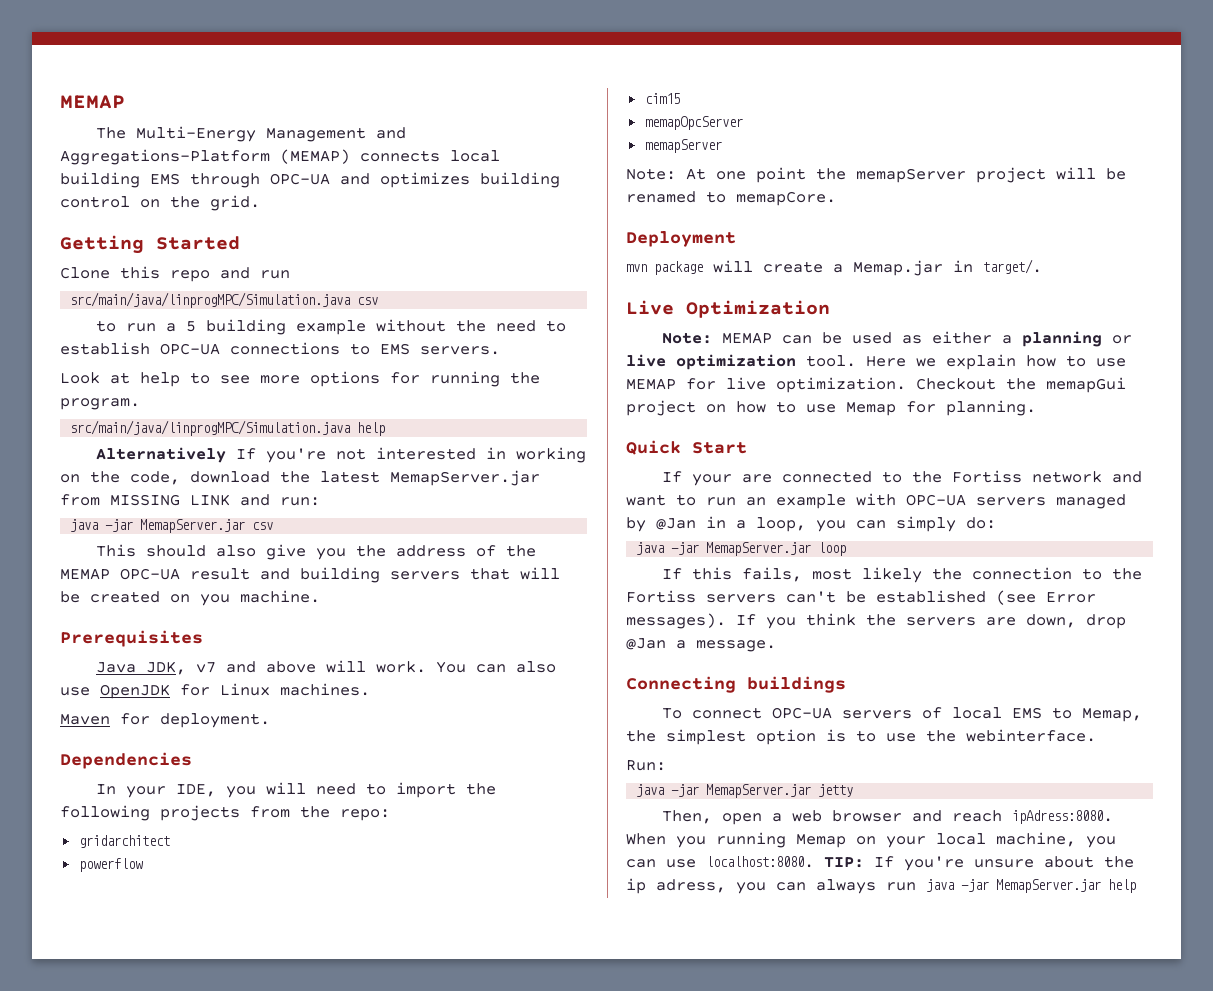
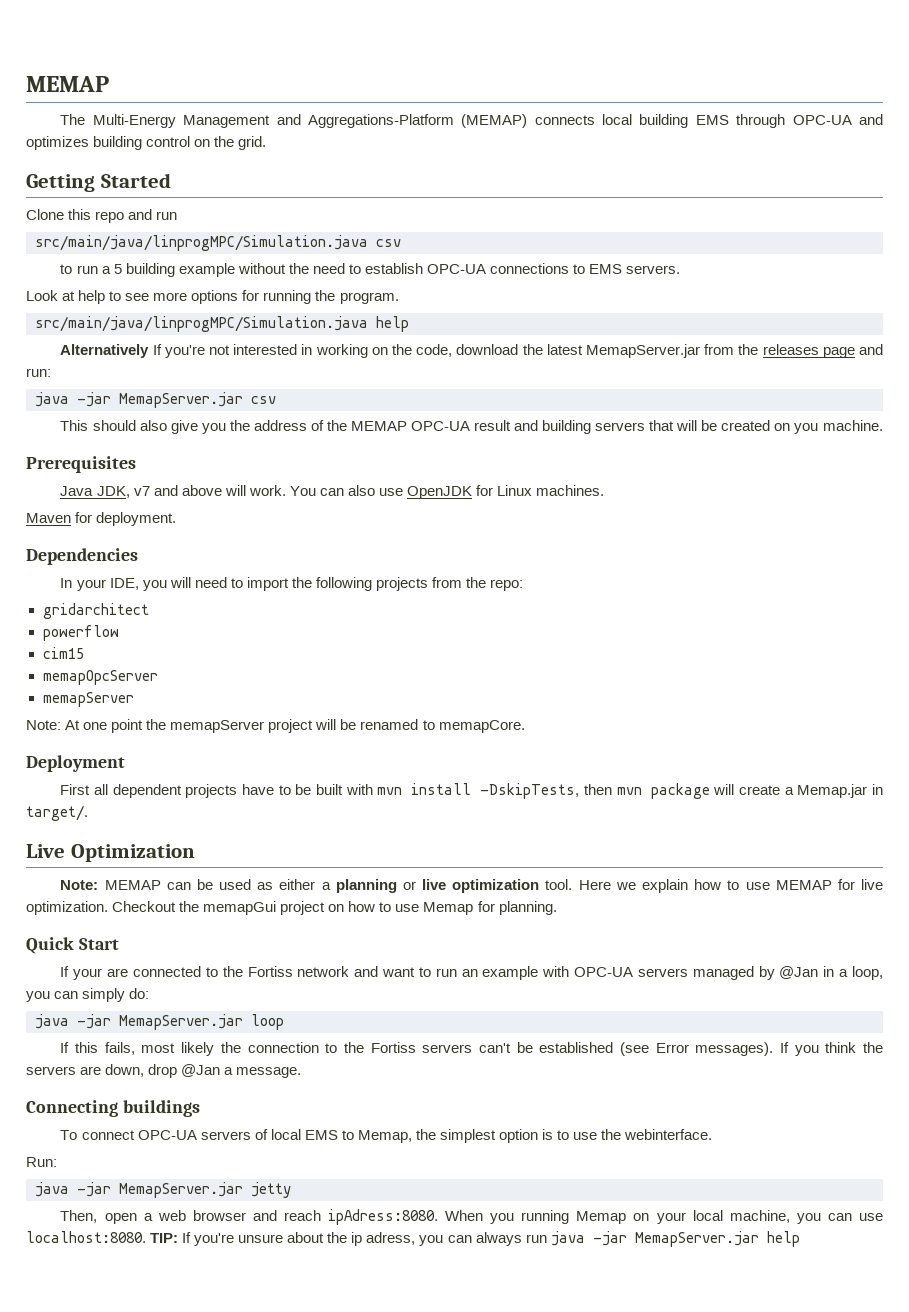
- Alternatively If you're not interested in working on the code, download the latest MemapServer.jar from MISSING LINK and run:
+ Alternatively If you're not interested in working on the code, download the latest MemapServer.jar from the releases page and run:
- mvn package will create a Memap.jar in target/.
+ First all dependent projects have to be built with mvn install -DskipTests, then mvn package will create a Memap.jar in target/.

